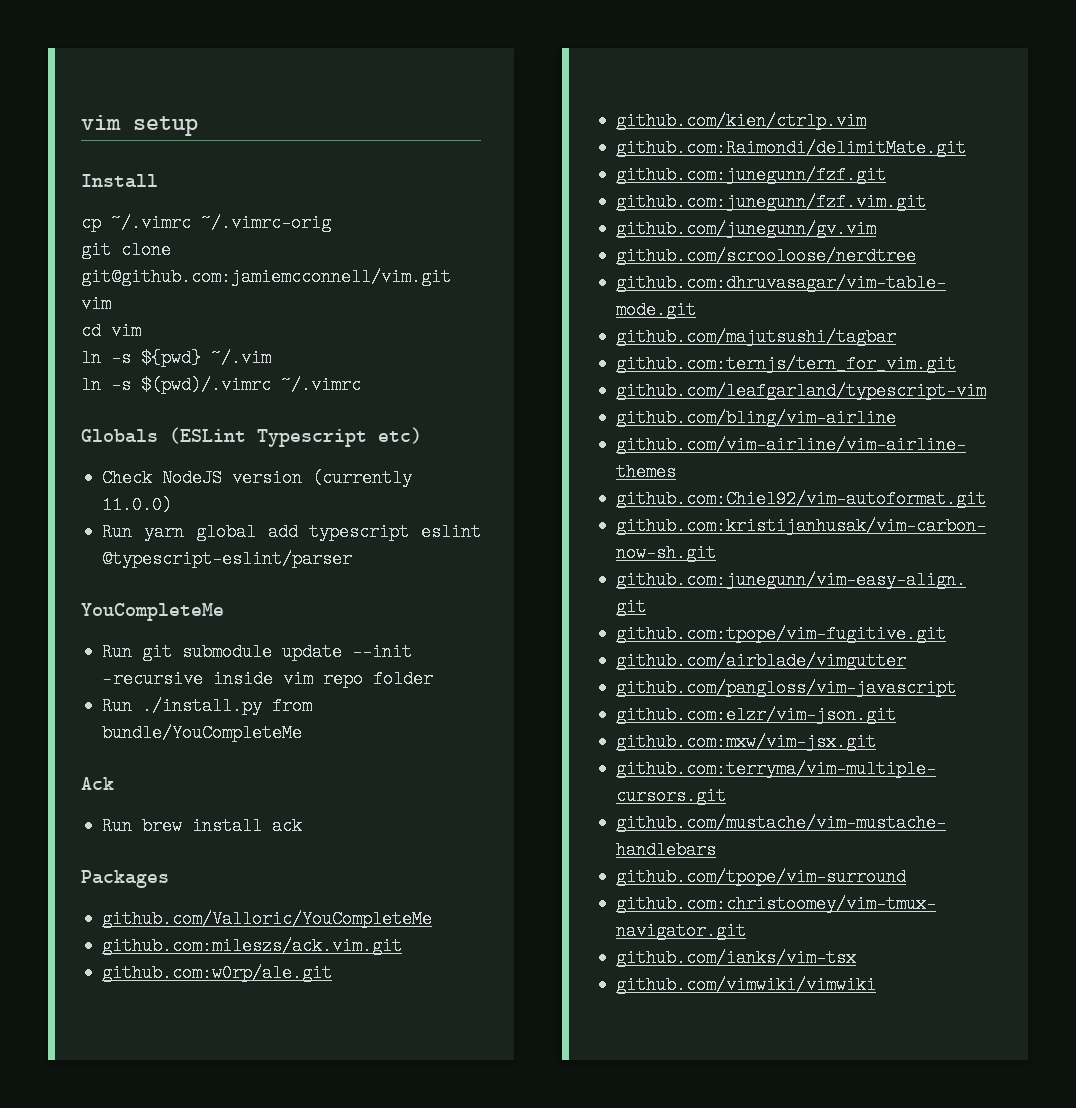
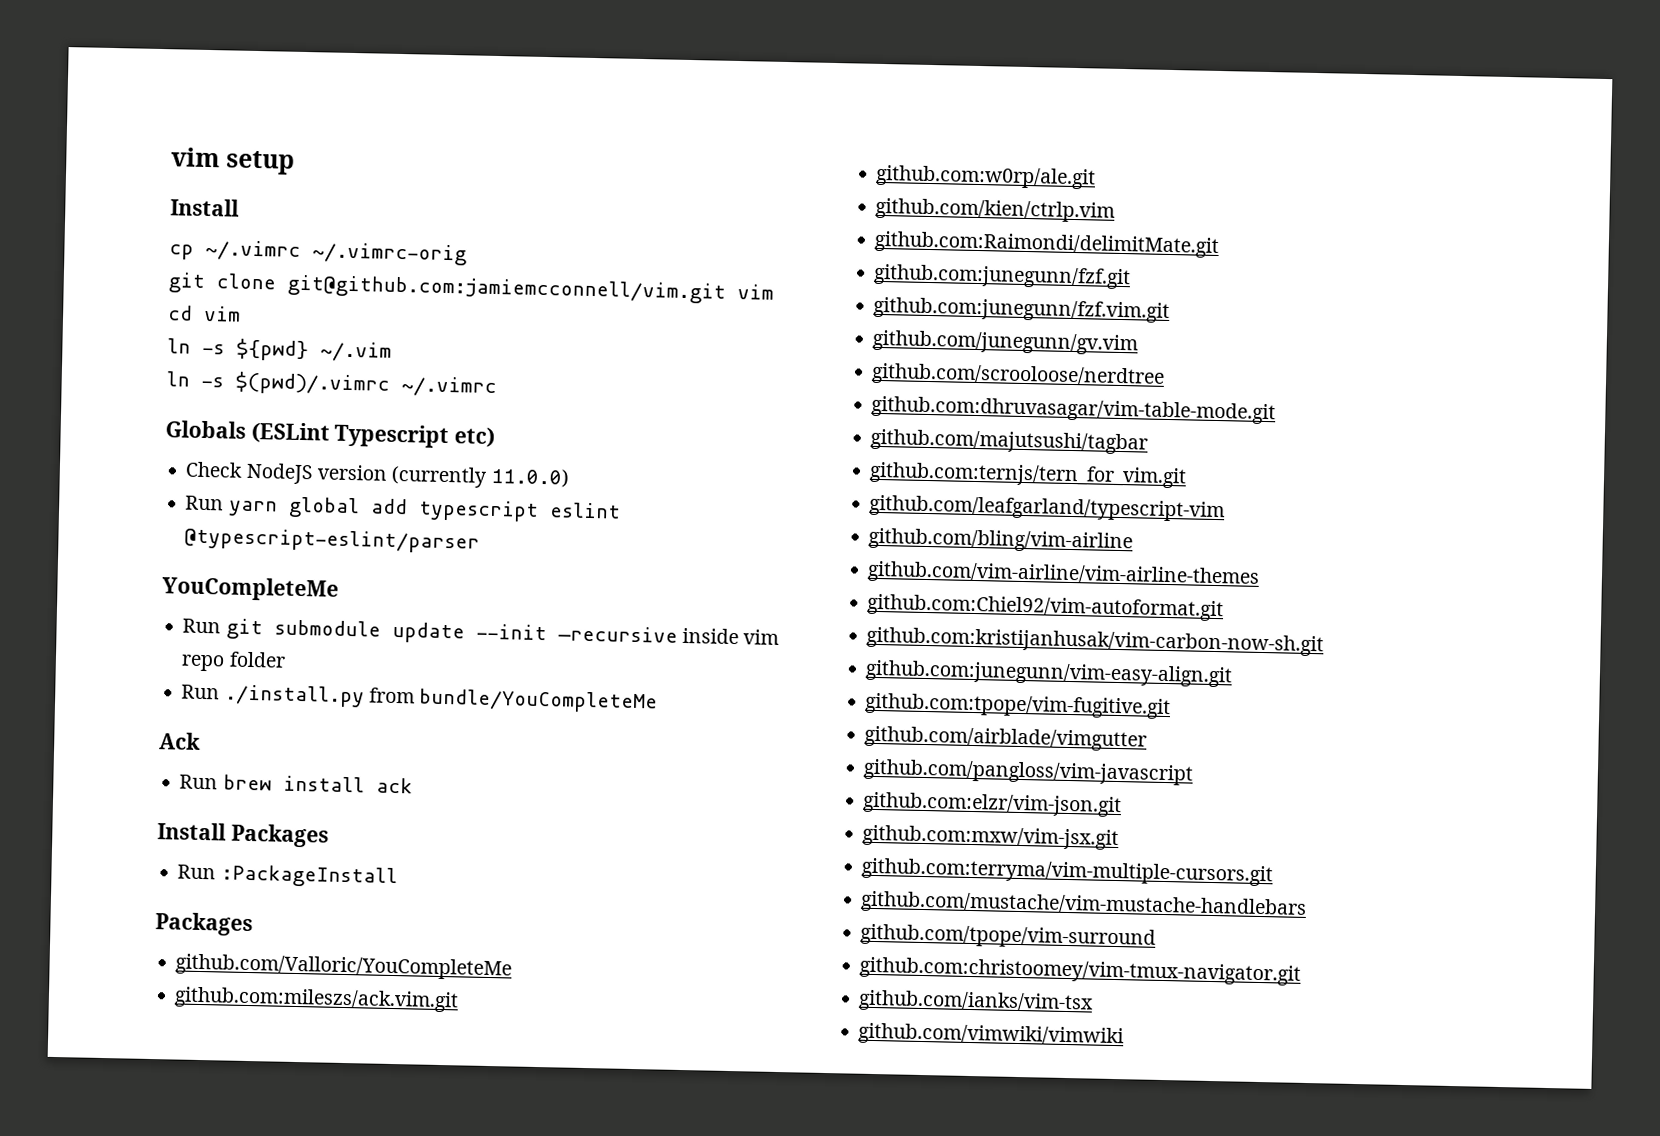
+ Install Packages
+ Run :PackageInstall

